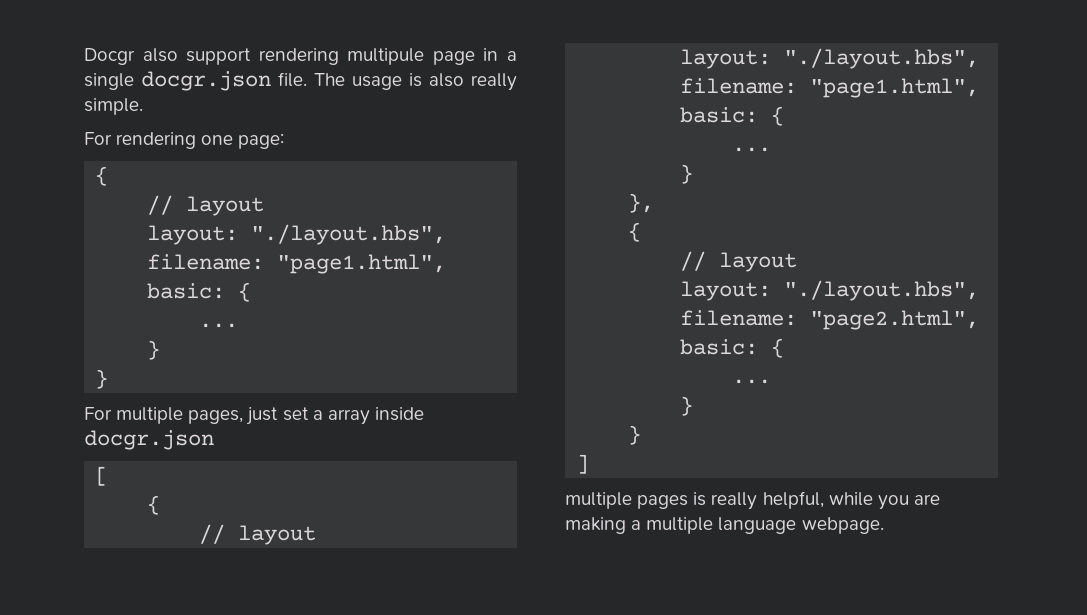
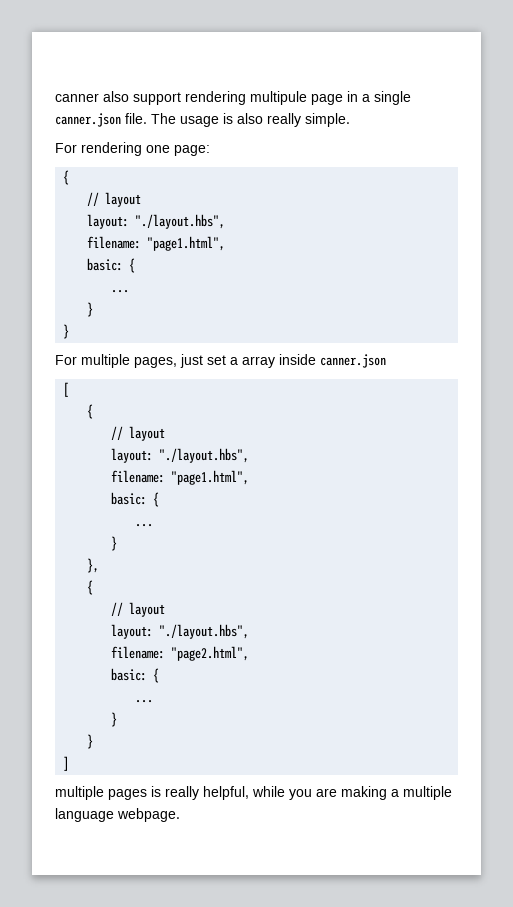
- Docgr also support rendering multipule page in a single docgr.json file.
+ canner also support rendering multipule page in a single canner.json file.
- For multiple pages, just set a array inside docgr.json
+ For multiple pages, just set a array inside canner.json

